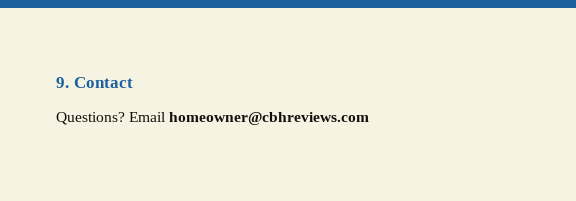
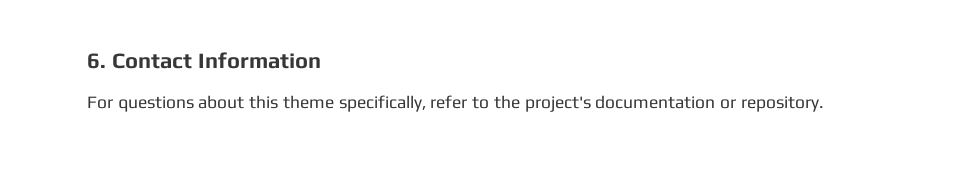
- 9. Contact
- Questions? Email homeowner@cbhreviews.com
+ 6. Contact Information
+ For questions about this theme specifically, refer to the project's documentation or repository.

